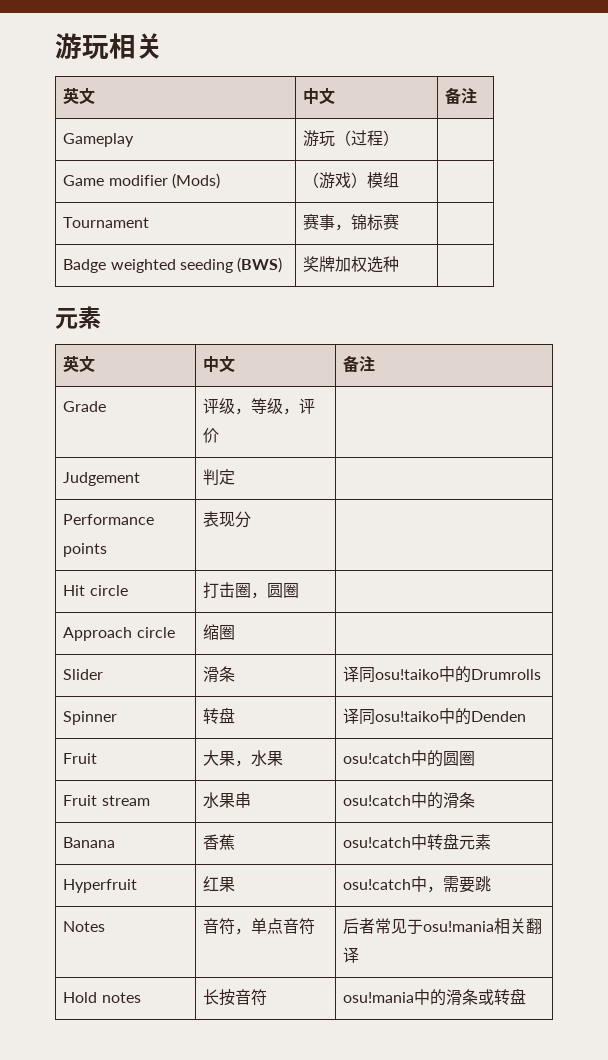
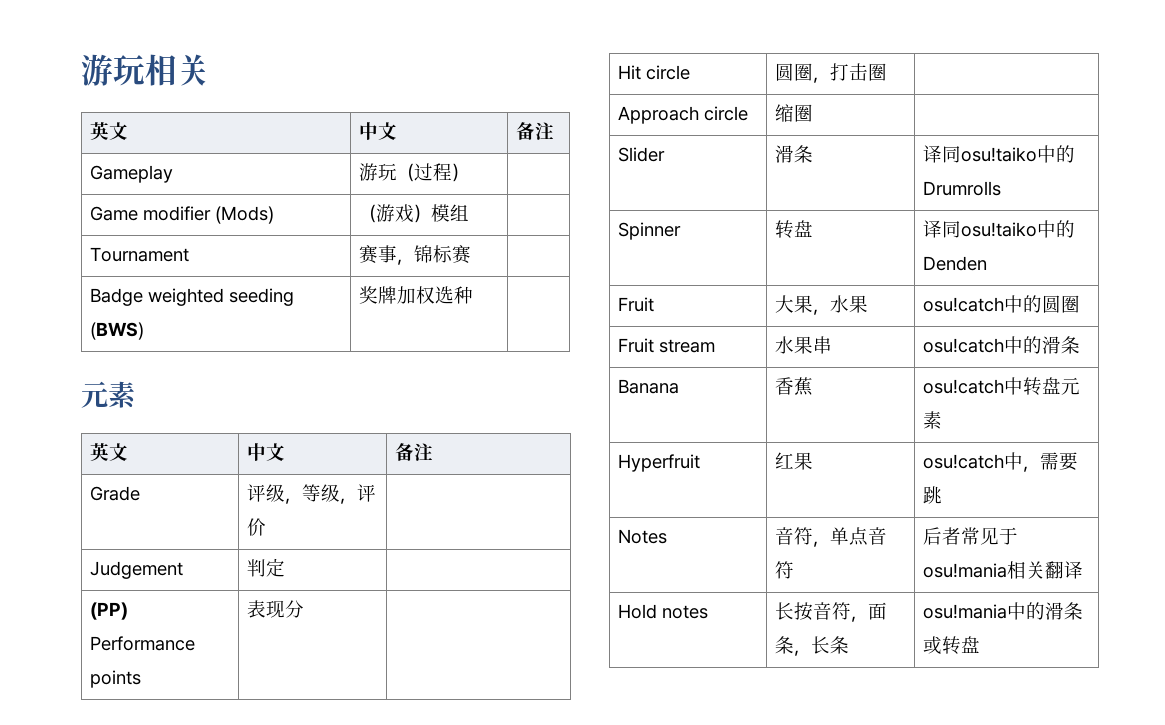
- Performance points | 表现分 |
+ (PP) Performance points | 表现分 |
- Hit circle | 打击圈，圆圈 |
+ Hit circle | 圆圈，打击圈 |
- Hold notes | 长按音符 | osu!mania中的滑条或转盘
+ Hold notes | 长按音符，面条，长条 | osu!mania中的滑条或转盘

